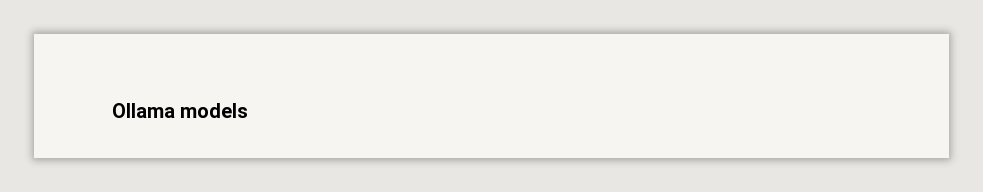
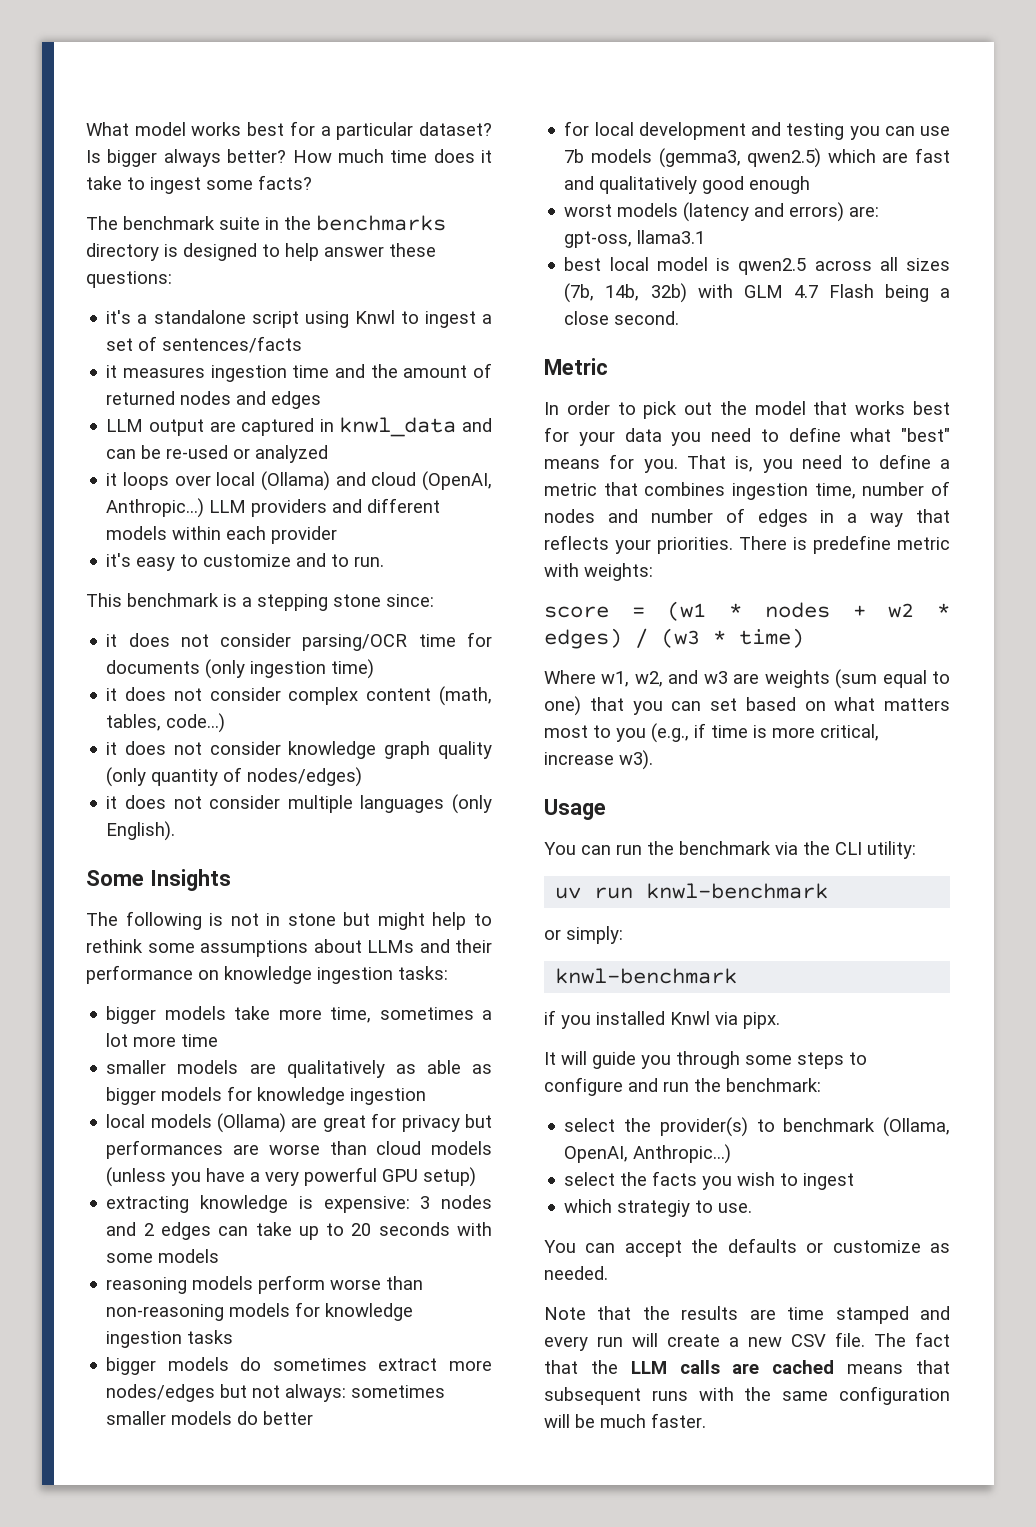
- Ollama models
+ What model works best for a particular dataset? Is bigger always better? How much time does it take to ingest some facts?
+ The benchmark suite in the benchmarks directory is designed to help answer these questions:
+ it's a standalone script using Knwl to ingest a set of sentences/facts
+ it measures ingestion time and the amount of returned nodes and edges
+ LLM output are captured in knwl_data and can be re-used or analyzed
+ it loops over local (Ollama) and cloud (OpenAI, Anthropic...) LLM providers and different models within each provider
+ it's easy to customize and to run.
+ This benchmark is a stepping stone since:
+ it does not consider parsing/OCR time for documents (only ingestion time)
+ it does not consider complex content (math, tables, code...)
+ it does not consider knowledge graph quality (only quantity of nodes/edges)
+ it does not consider multiple languages (only English).
+ Some Insights
+ The following is not in stone but might help to rethink some assumptions about LLMs and their performance on knowledge ingestion tasks:
+ bigger models take more time, sometimes a lot more time
+ smaller models are qualitatively as able as bigger models for knowledge ingestion
+ local models (Ollama) are great for privacy but performances are worse than cloud models (unless you have a very powerful GPU setup)
+ extracting knowledge is expensive: 3 nodes and 2 edges can take up to 20 seconds with some models
+ reasoning models perform worse than non-reasoning models for knowledge ingestion tasks
+ bigger models do sometimes extract more nodes/edges but not always: sometimes smaller models do better
+ for local development and testing you can use 7b models (gemma3, qwen2.5) which are fast and qualitatively good enough
+ worst models (latency and errors) are: gpt-oss, llama3.1
+ best local model is qwen2.5 across all sizes (7b, 14b, 32b) with GLM 4.7 Flash being a close second.
+ Metric
+ In order to pick out the model that works best for your data you need to define what "best" means for you. That is, you need to define a metric that combines ingestion time, number of nodes and number of edges in a way that reflects your priorities. There is predefine metric with weights:
+ score = (w1 * nodes + w2 * edges) / (w3 * time)
+ Where w1, w2, and w3 are weights (sum equal to one) that you can set based on what matters most to you (e.g., if time is more critical, increase w3).
+ Usage
+ You can run the benchmark via the CLI utility:
+ uv run knwl-benchmark
+ or simply:
+ knwl-benchmark
+ if you installed Knwl via pipx.
+ It will guide you through some steps to configure and run the benchmark:
+ select the provider(s) to benchmark (Ollama, OpenAI, Anthropic...)
+ select the facts you wish to ingest
+ which strategiy to use.
+ You can accept the defaults or customize as needed.
+ Note that the results are time stamped and every run will create a new CSV file. The fact that the LLM calls are cached means that subsequent runs with the same configuration will be much faster.

